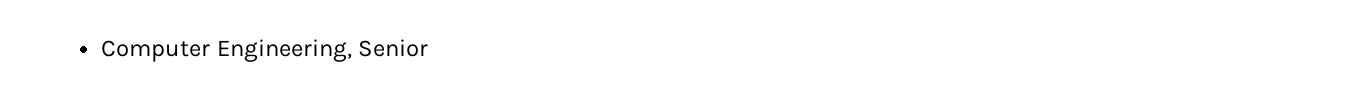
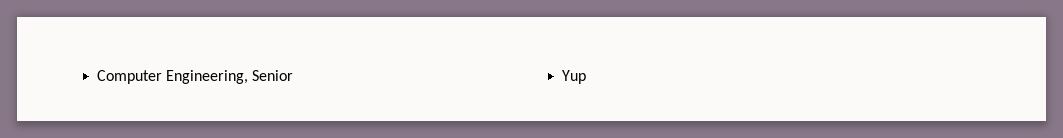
+ Yup

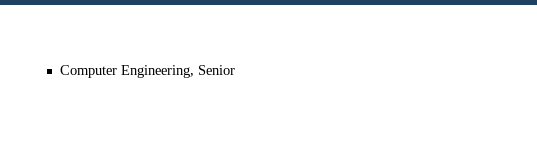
- Yup

